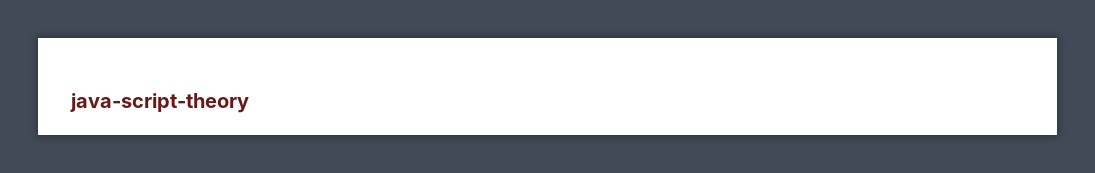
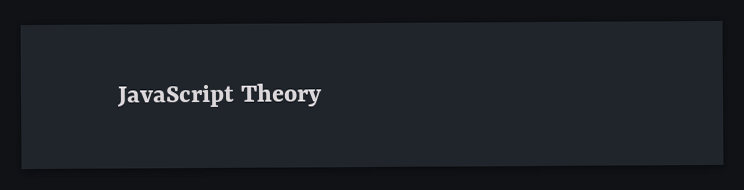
- java-script-theory
+ JavaScript Theory

